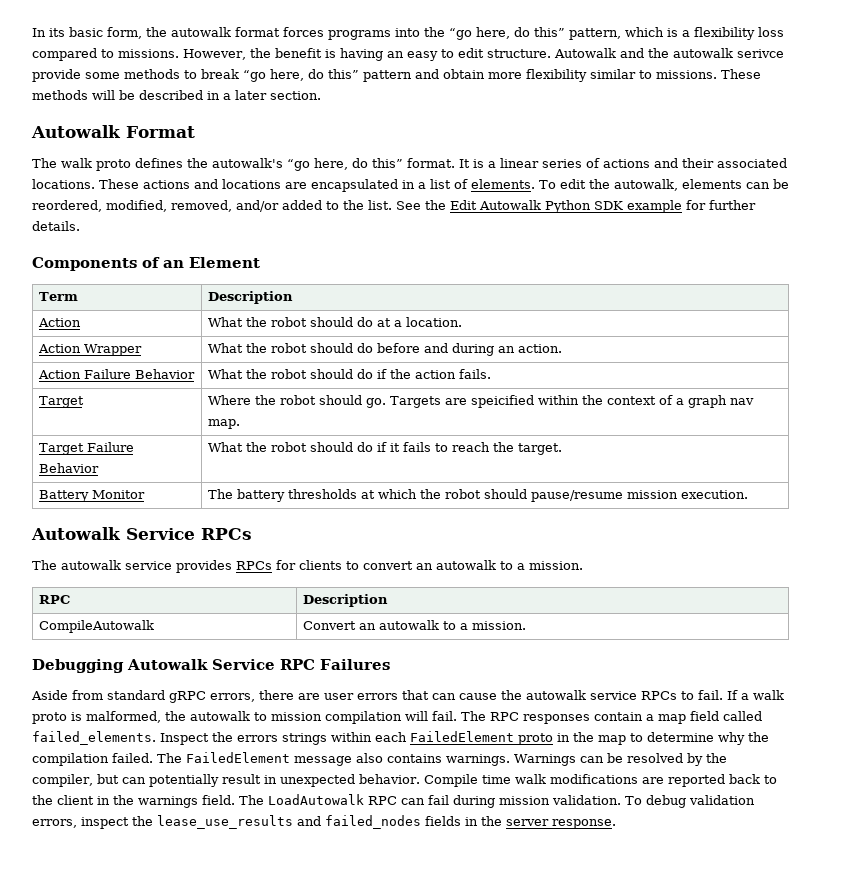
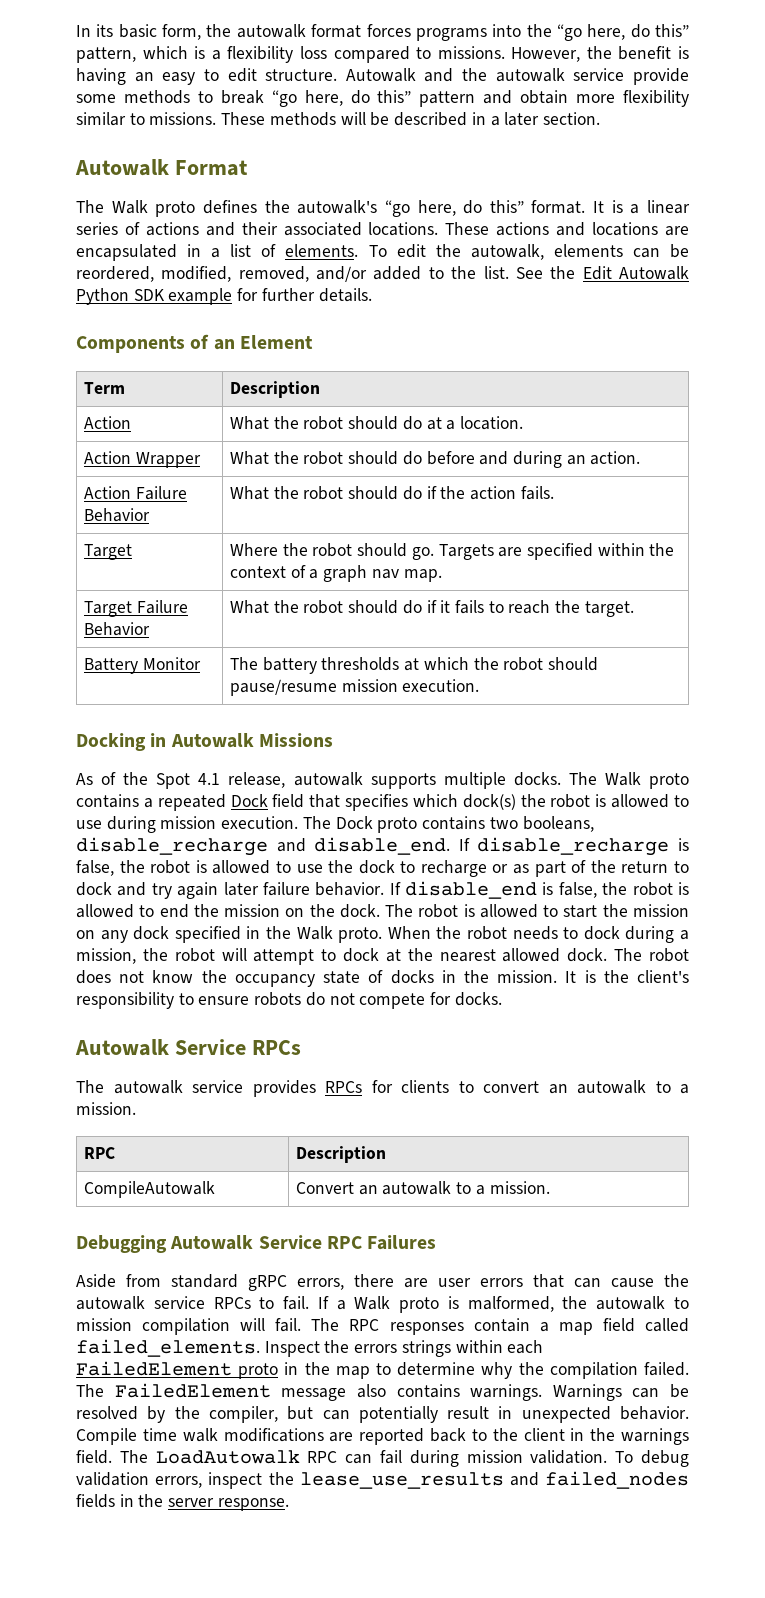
- Autowalk and the autowalk serivce provide some methods to break “go here, do this” pattern and obtain more flexibility similar to missions.
+ Autowalk and the autowalk service provide some methods to break “go here, do this” pattern and obtain more flexibility similar to missions.
- The walk proto defines the autowalk's “go here, do this” format.
+ The Walk proto defines the autowalk's “go here, do this” format.
- Target | Where the robot should go. Targets are speicified within the context of a graph nav map.
+ Target | Where the robot should go. Targets are specified within the context of a graph nav map.
+ Docking in Autowalk Missions
+ As of the Spot 4.1 release, autowalk supports multiple docks. The Walk proto contains a repeated Dock field that specifies which dock(s) the robot is allowed to use during mission execution. The Dock proto contains two booleans, disable_recharge and disable_end. If disable_recharge is false, the robot is allowed to use the dock to recharge or as part of the return to dock and try again later failure behavior. If disable_end is false, the robot is allowed to end the mission on the dock. The robot is allowed to start the mission on any dock specified in the Walk proto. When the robot needs to dock during a mission, the robot will attempt to dock at the nearest allowed dock. The robot does not know the occupancy state of docks in the mission. It is the client's responsibility to ensure robots do not compete for docks.
- If a walk proto is malformed, the autowalk to mission compilation will fail.
+ If a Walk proto is malformed, the autowalk to mission compilation will fail.

